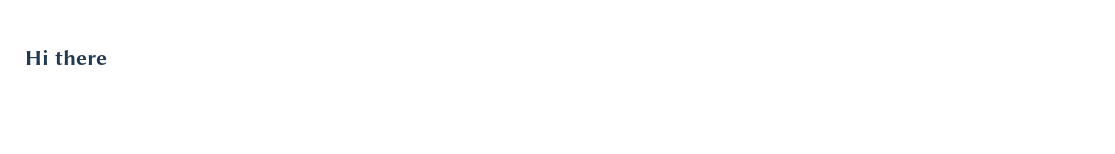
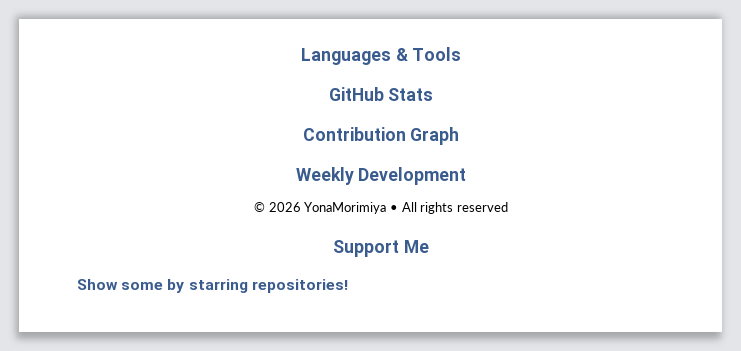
- Hi there
+ Languages & Tools
+ GitHub Stats
+ Contribution Graph
+ Weekly Development
+ © 2026 YonaMorimiya • All rights reserved
+ Support Me
+ Show some by starring repositories!

